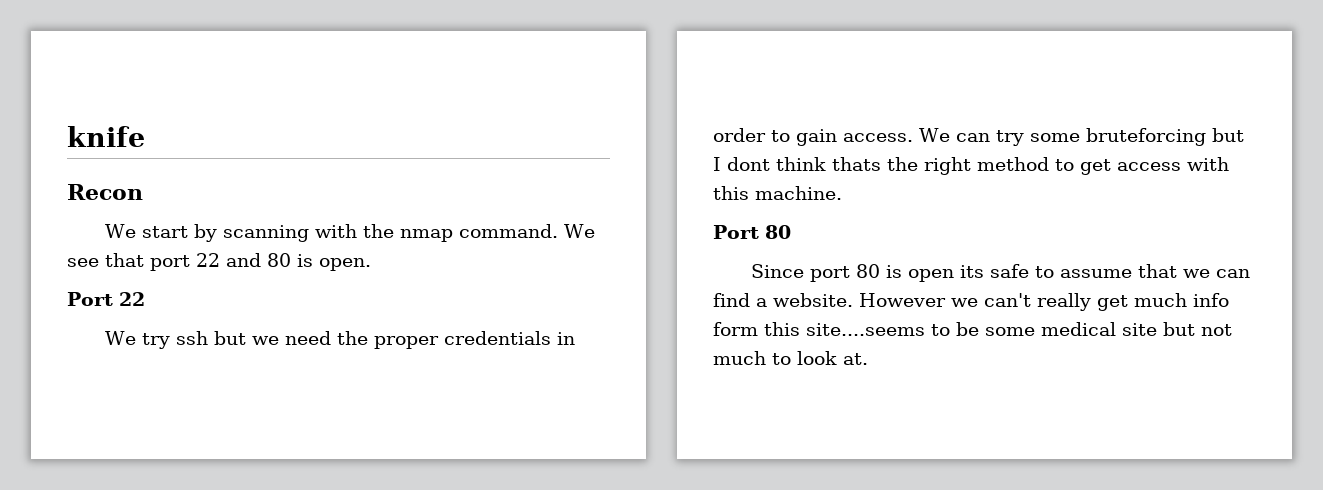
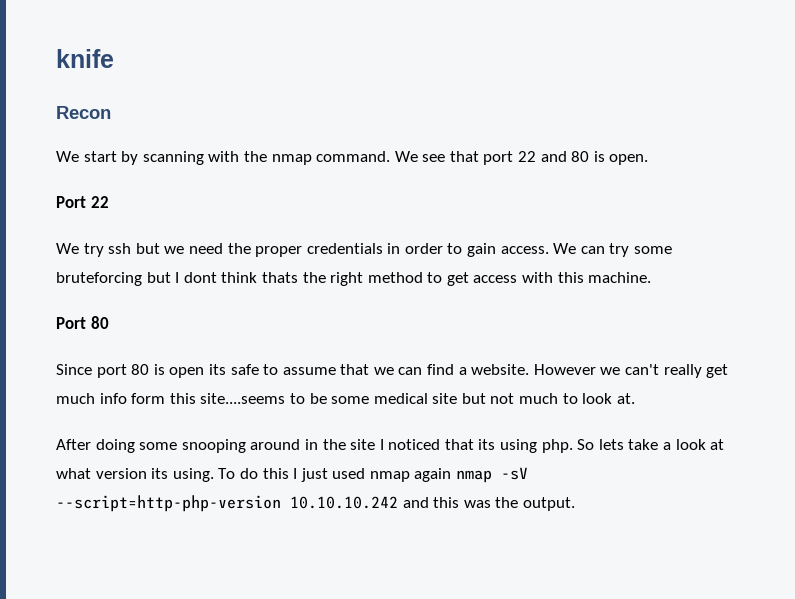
+ After doing some snooping around in the site I noticed that its using php. So lets take a look at what version its using. To do this I just used nmap again nmap -sV --script=http-php-version 10.10.10.242 and this was the output.

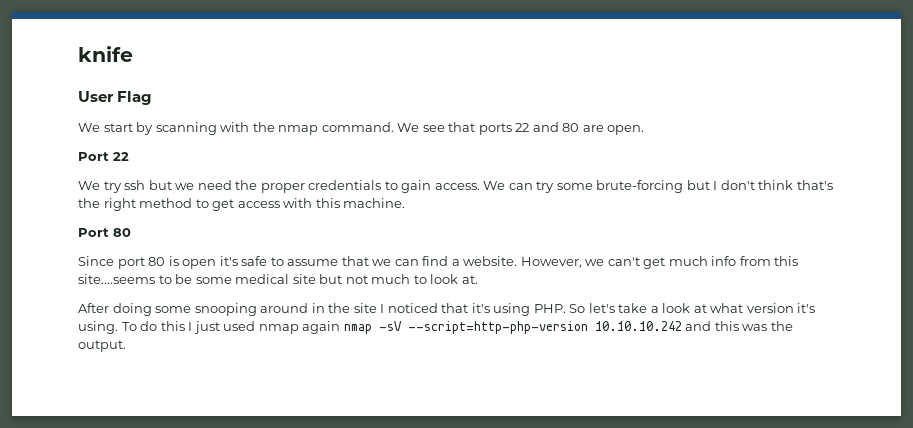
- Recon
+ User Flag
- We see that port 22 and 80 is open.
+ We see that ports 22 and 80 are open.
- We try ssh but we need the proper credentials in order to gain access.
+ We try ssh but we need the proper credentials to gain access.
- We can try some bruteforcing but I dont think thats the right method to get access with this machine.
+ We can try some brute-forcing but I don't think that's the right method to get access with this machine.
- Since port 80 is open its safe to assume that we can find a website.
+ Since port 80 is open it's safe to assume that we can find a website.
- However we can't really get much info form this site....seems to be some medical site but not much to look at.
+ However, we can't get much info from this site....seems to be some medical site but not much to look at.
- After doing some snooping around in the site I noticed that its using php. So lets take a look at what version its using.
+ After doing some snooping around in the site I noticed that it's using PHP. So let's take a look at what version it's using.

